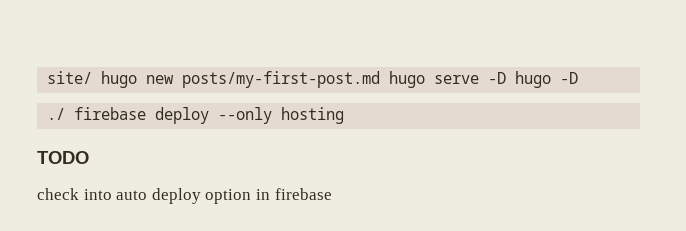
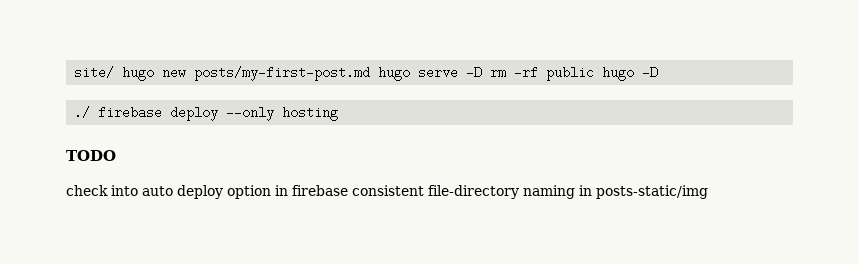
- site/ hugo new posts/my-first-post.md hugo serve -D hugo -D
+ site/ hugo new posts/my-first-post.md hugo serve -D rm -rf public hugo -D
- check into auto deploy option in firebase
+ check into auto deploy option in firebase consistent file-directory naming in posts-static/img

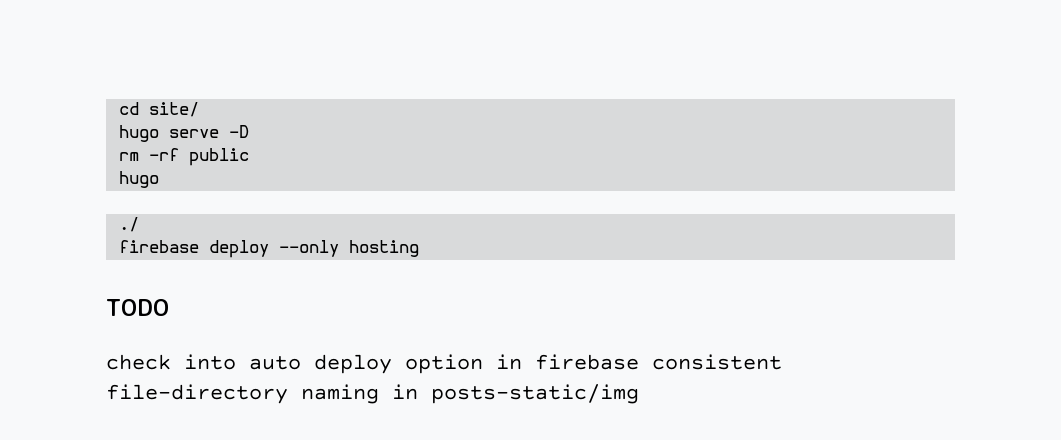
- site/ hugo new posts/my-first-post.md hugo serve -D rm -rf public hugo -D
+ cd site/
+ hugo serve -D
+ rm -rf public
+ hugo
- ./ firebase deploy --only hosting
+ ./
+ firebase deploy --only hosting

